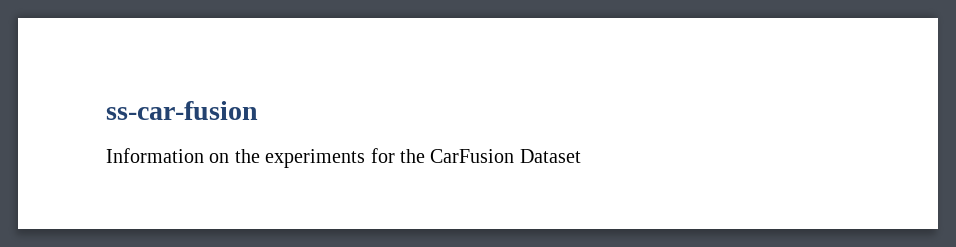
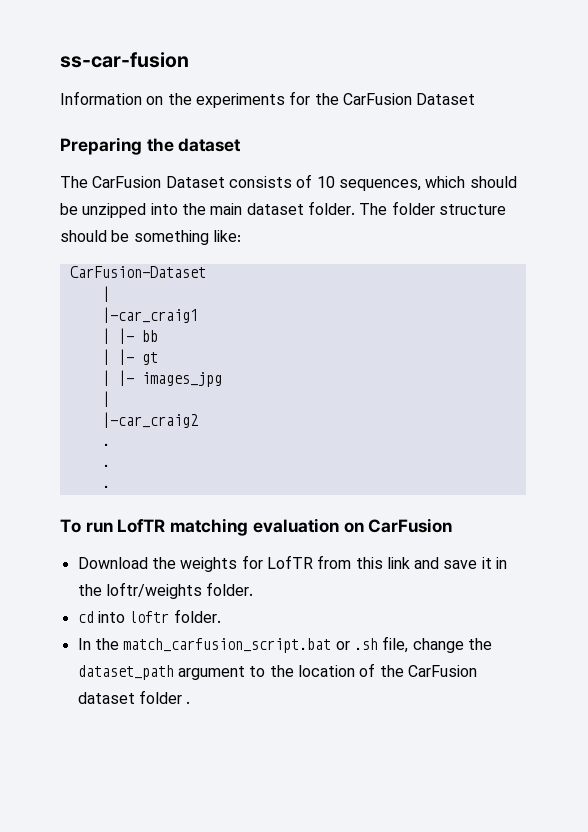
+ Preparing the dataset
+ The CarFusion Dataset consists of 10 sequences, which should be unzipped into the main dataset folder. The folder structure should be something like:
+ CarFusion-Dataset
+ |
+ |-car_craig1
+ | |- bb
+ | |- gt
+ | |- images_jpg
+ |
+ |-car_craig2
+ .
+ .
+ .
+ To run LofTR matching evaluation on CarFusion
+ Download the weights for LofTR from this link and save it in the loftr/weights folder.
+ cd into loftr folder.
+ In the match_carfusion_script.bat or .sh file, change the dataset_path argument to the location of the CarFusion dataset folder .

